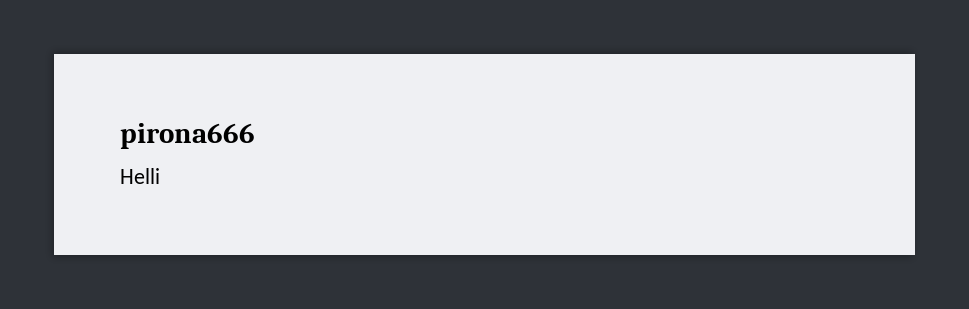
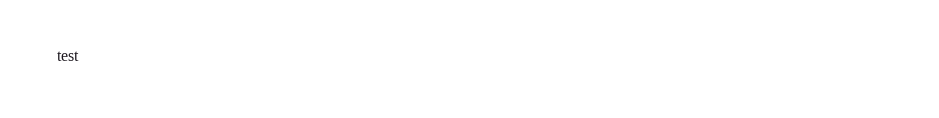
- pirona666
- Helli
+ test

